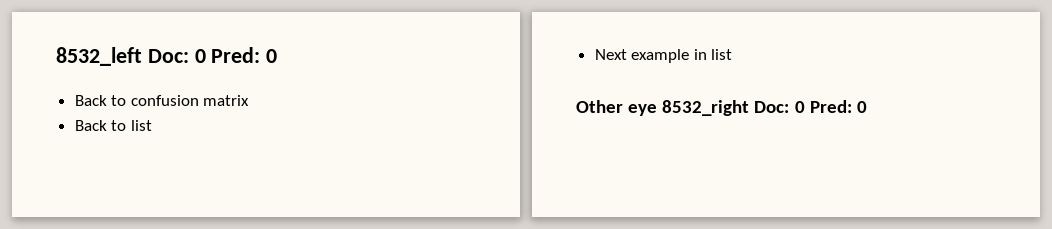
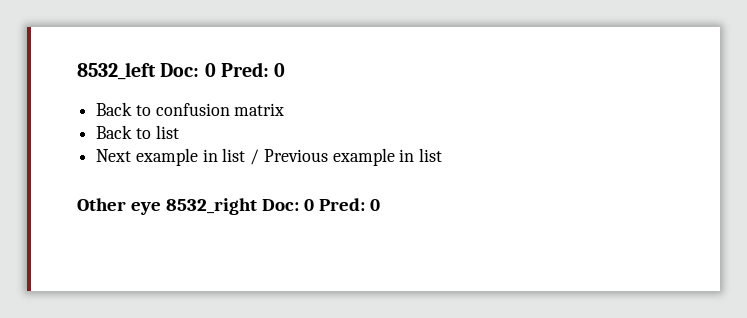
- Next example in list
+ Next example in list / Previous example in list

